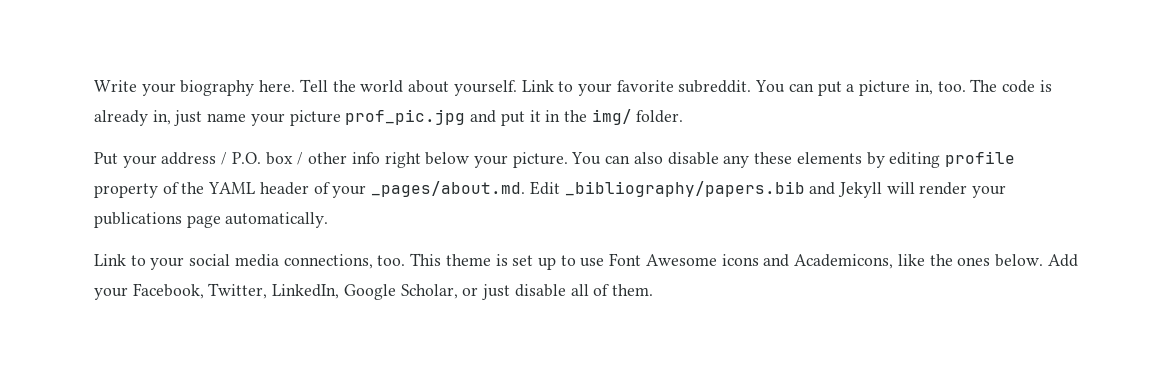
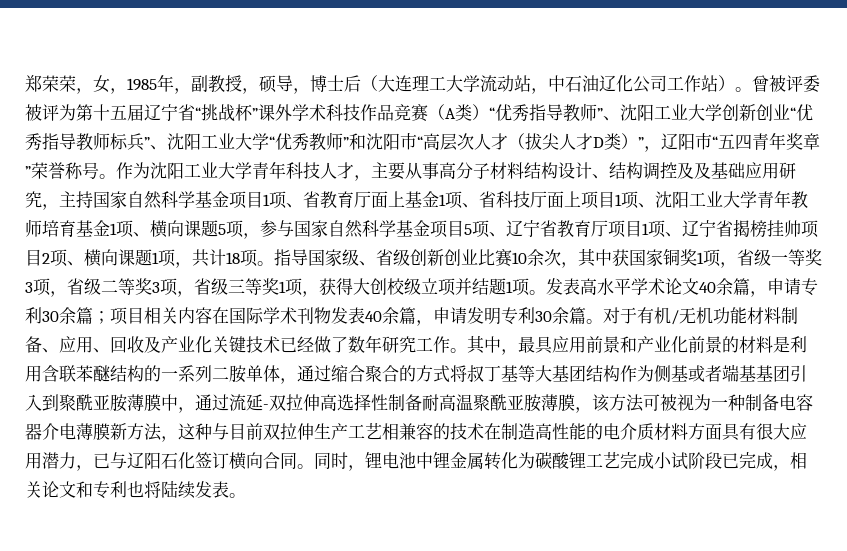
- Write your biography here. Tell the world about yourself. Link to your favorite subreddit. You can put a picture in, too. The code is already in, just name your picture prof_pic.jpg and put it in the img/ folder.
- Put your address / P.O. box / other info right below your picture. You can also disable any these elements by editing profile property of the YAML header of your _pages/about.md. Edit _bibliography/papers.bib and Jekyll will render your publications page automatically.
- Link to your social media connections, too. This theme is set up to use Font Awesome icons and Academicons, like the ones below. Add your Facebook, Twitter, LinkedIn, Google Scholar, or just disable all of them.
+ 郑荣荣，女，1985年，副教授，硕导，博士后（大连理工大学流动站，中石油辽化公司工作站）。曾被评委被评为第十五届辽宁省“挑战杯”课外学术科技作品竞赛（A类）“优秀指导教师”、沈阳工业大学创新创业“优秀指导教师标兵”、沈阳工业大学“优秀教师”和沈阳市“高层次人才（拔尖人才D类）”，辽阳市“五四青年奖章”荣誉称号。作为沈阳工业大学青年科技人才，主要从事高分子材料结构设计、结构调控及及基础应用研究，主持国家自然科学基金项目1项、省教育厅面上基金1项、省科技厅面上项目1项、沈阳工业大学青年教师培育基金1项、横向课题5项，参与国家自然科学基金项目5项、辽宁省教育厅项目1项、辽宁省揭榜挂帅项目2项、横向课题1项，共计18项。指导国家级、省级创新创业比赛10余次，其中获国家铜奖1项，省级一等奖3项，省级二等奖3项，省级三等奖1项，获得大创校级立项并结题1项。发表高水平学术论文40余篇，申请专利30余篇；项目相关内容在国际学术刊物发表40余篇，申请发明专利30余篇。对于有机/无机功能材料制备、应用、回收及产业化关键技术已经做了数年研究工作。其中，最具应用前景和产业化前景的材料是利用含联苯醚结构的一系列二胺单体，通过缩合聚合的方式将叔丁基等大基团结构作为侧基或者端基基团引入到聚酰亚胺薄膜中，通过流延-双拉伸高选择性制备耐高温聚酰亚胺薄膜，该方法可被视为一种制备电容器介电薄膜新方法，这种与目前双拉伸生产工艺相兼容的技术在制造高性能的电介质材料方面具有很大应用潜力，已与辽阳石化签订横向合同。同时，锂电池中锂金属转化为碳酸锂工艺完成小试阶段已完成，相关论文和专利也将陆续发表。

